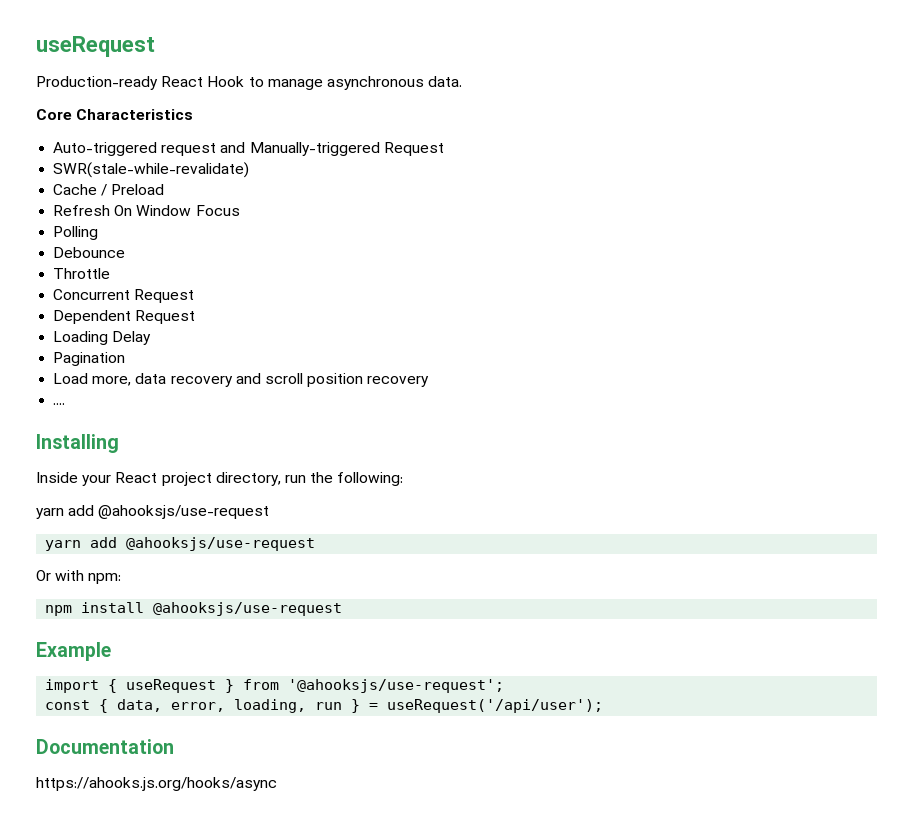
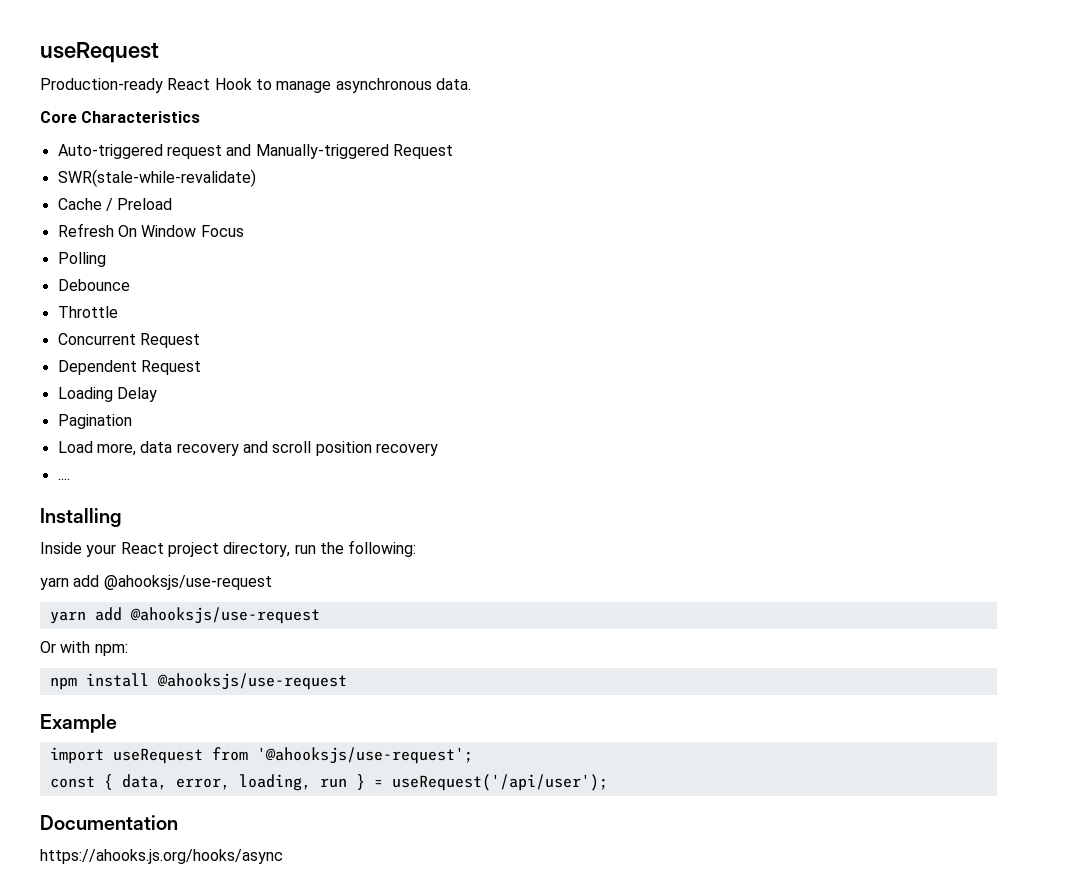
- import { useRequest } from '@ahooksjs/use-request';
+ import useRequest from '@ahooksjs/use-request';

